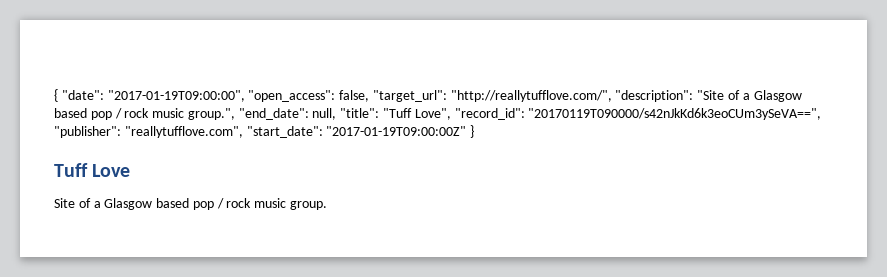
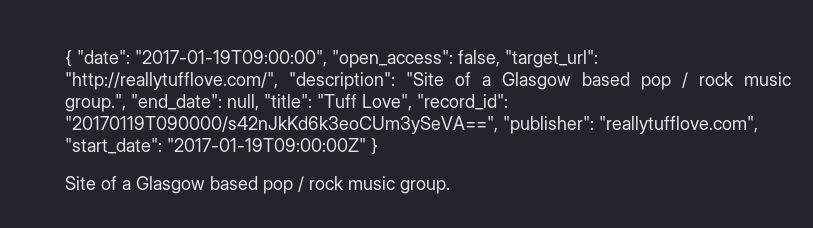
- Tuff Love

